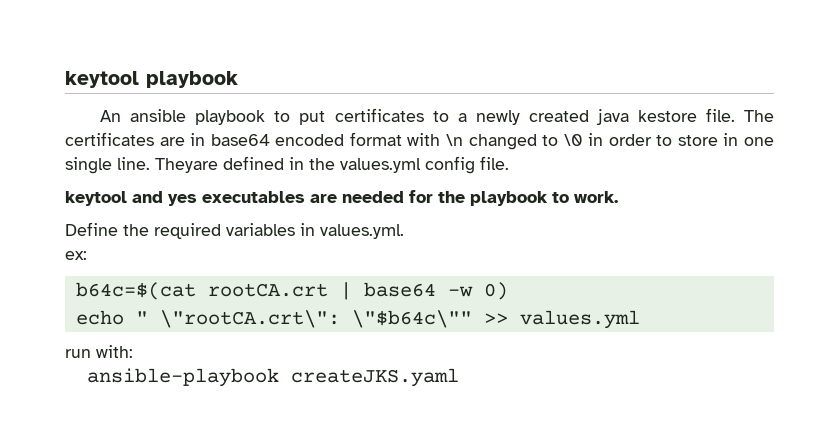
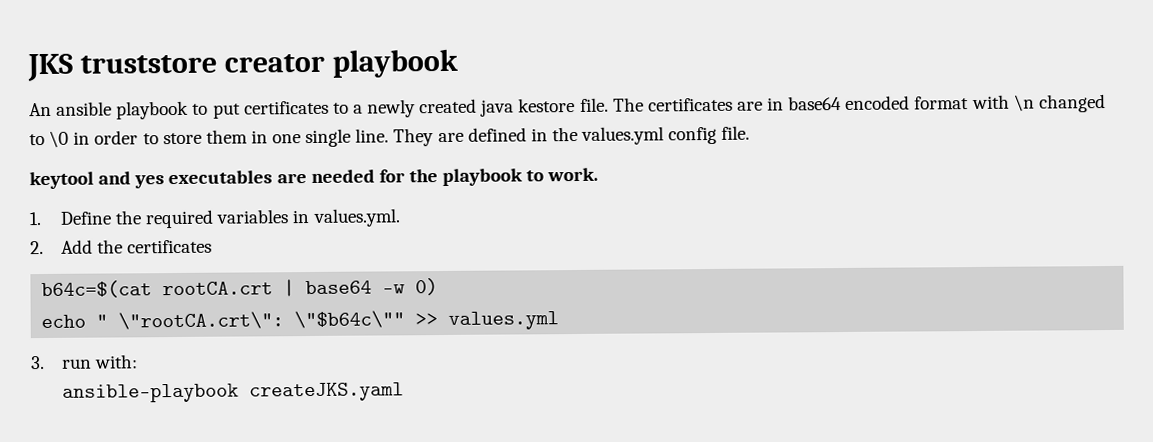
- keytool playbook
+ JKS truststore creator playbook
- The certificates are in base64 encoded format with \n changed to \0 in order to store in one single line.
+ The certificates are in base64 encoded format with \n changed to \0 in order to store them in one single line.
- Theyare defined in the values.yml config file.
+ They are defined in the values.yml config file.
- Define the required variables in values.yml.
+ 1. Define the required variables in values.yml.
- ex:
+ 2. Add the certificates
- run with:
+ 3. run with:

